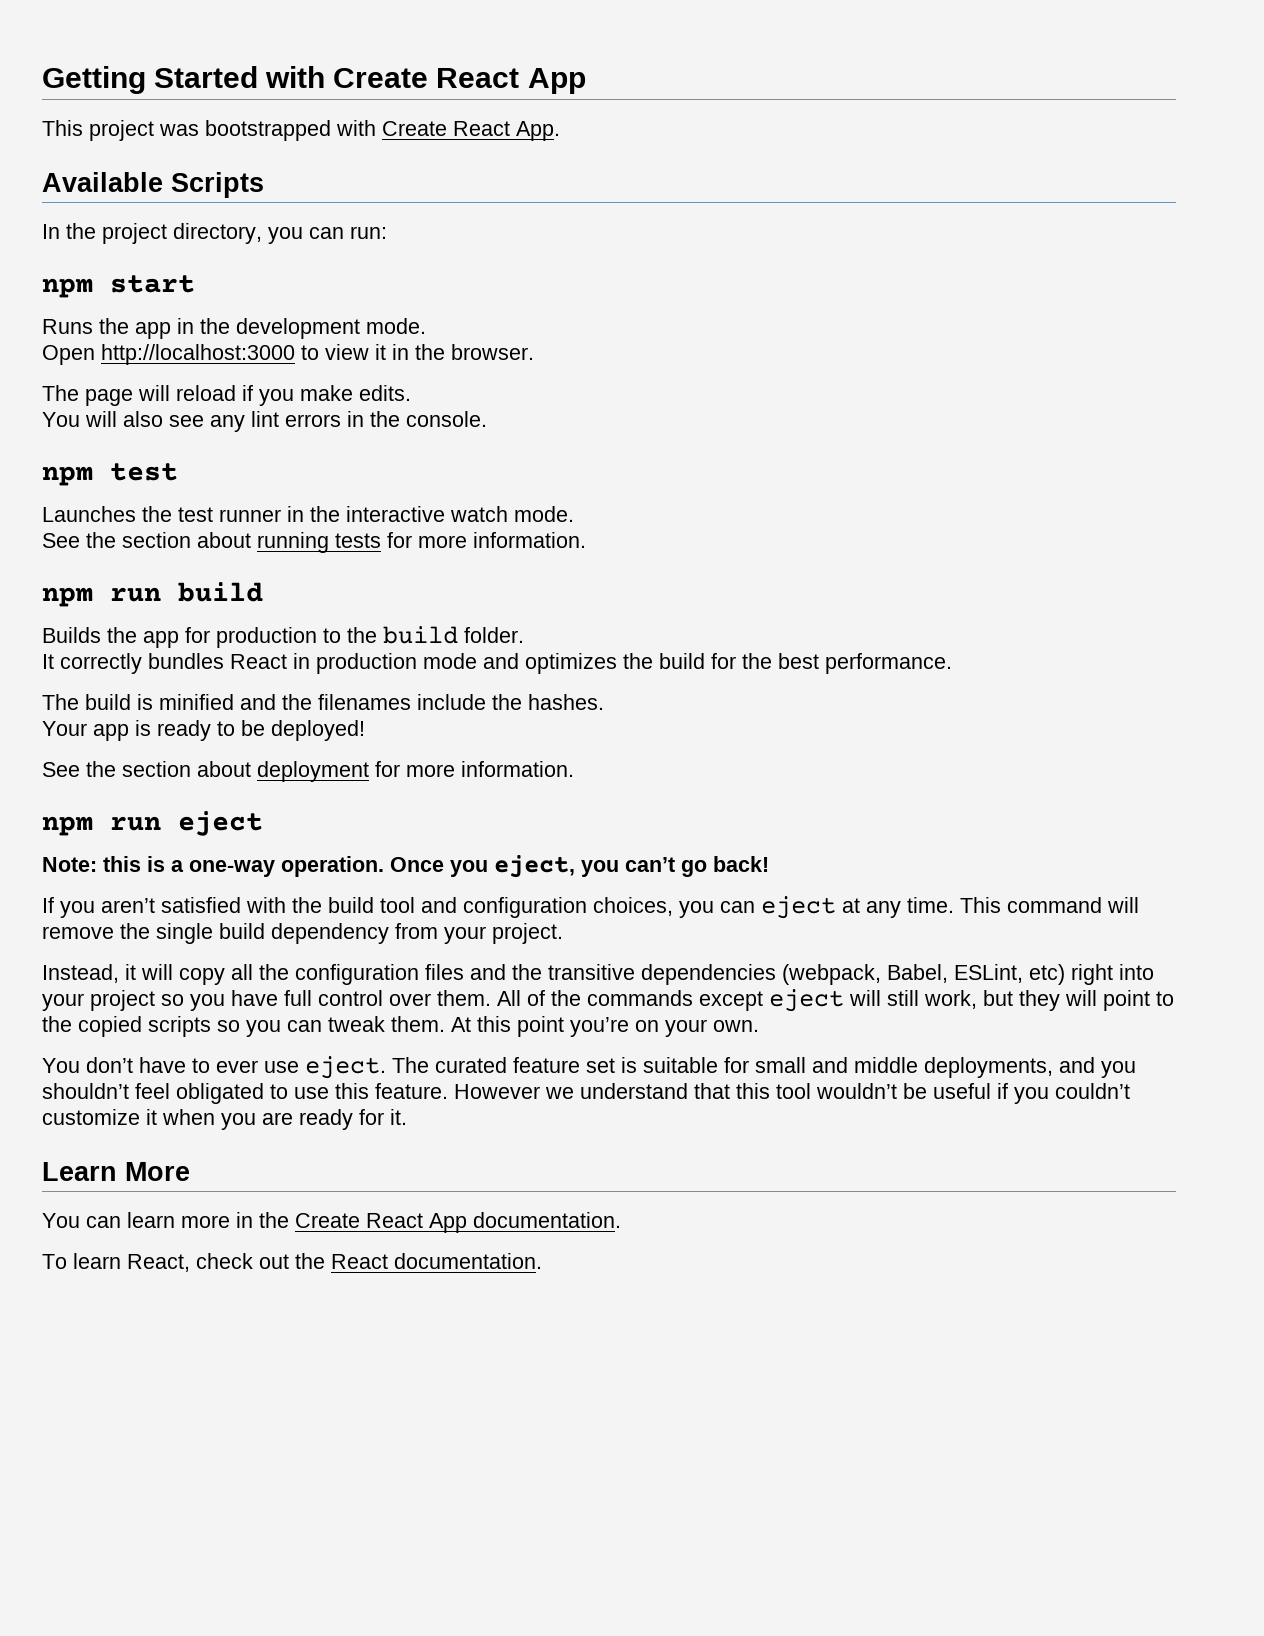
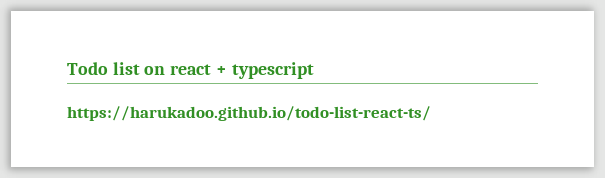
- Getting Started with Create React App
- This project was bootstrapped with Create React App.
- Available Scripts
- In the project directory, you can run:
- npm start
- Runs the app in the development mode.
- Open http://localhost:3000 to view it in the browser.
- The page will reload if you make edits.
- You will also see any lint errors in the console.
- npm test
- Launches the test runner in the interactive watch mode.
- See the section about running tests for more information.
- npm run build
- Builds the app for production to the build folder.
- It correctly bundles React in production mode and optimizes the build for the best performance.
- The build is minified and the filenames include the hashes.
- Your app is ready to be deployed!
- See the section about deployment for more information.
- npm run eject
- Note: this is a one-way operation. Once you eject, you can’t go back!
- If you aren’t satisfied with the build tool and configuration choices, you can eject at any time. This command will remove the single build dependency from your project.
- Instead, it will copy all the configuration files and the transitive dependencies (webpack, Babel, ESLint, etc) right into your project so you have full control over them. All of the commands except eject will still work, but they will point to the copied scripts so you can tweak them. At this point you’re on your own.
- You don’t have to ever use eject. The curated feature set is suitable for small and middle deployments, and you shouldn’t feel obligated to use this feature. However we understand that this tool wouldn’t be useful if you couldn’t customize it when you are ready for it.
- Learn More
- You can learn more in the Create React App documentation.
- To learn React, check out the React documentation.
+ Todo list on react + typescript
+ https://harukadoo.github.io/todo-list-react-ts/

